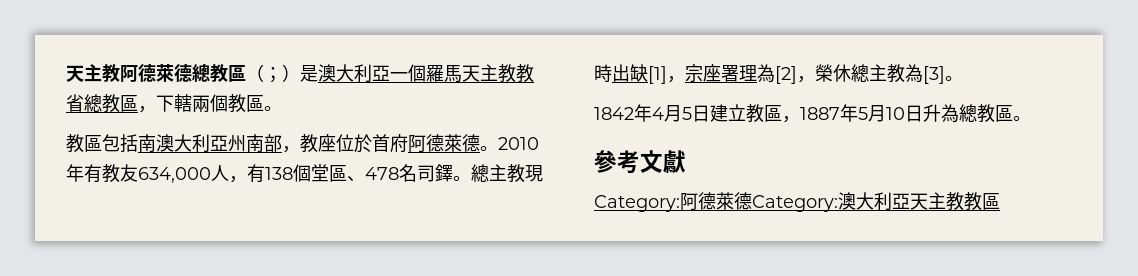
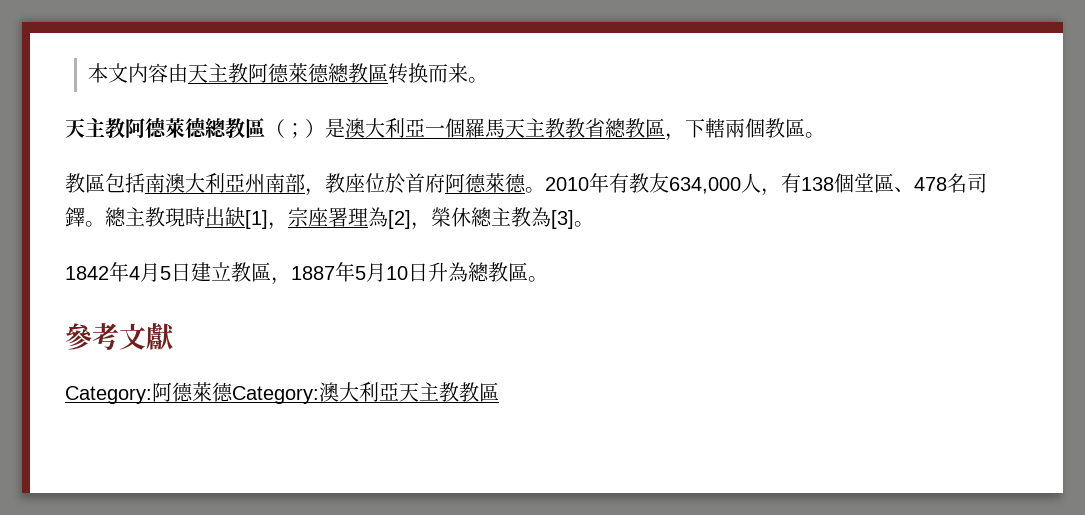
+ 本文内容由天主教阿德萊德總教區转换而来。

